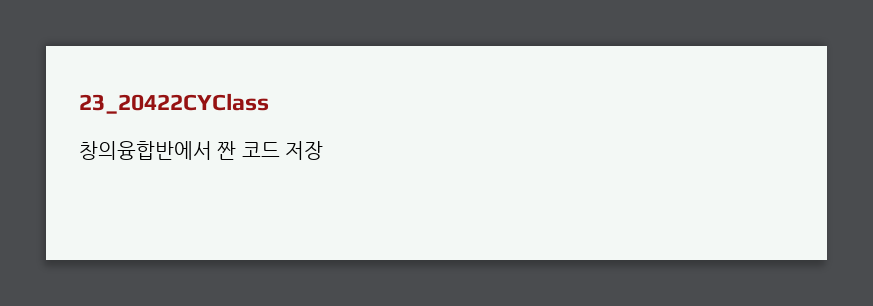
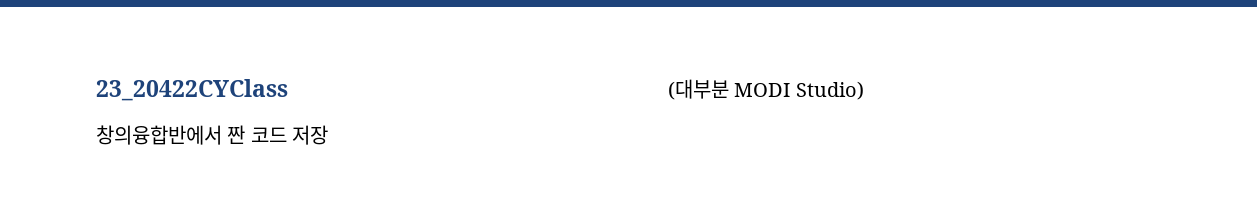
+ (대부분 MODI Studio)

